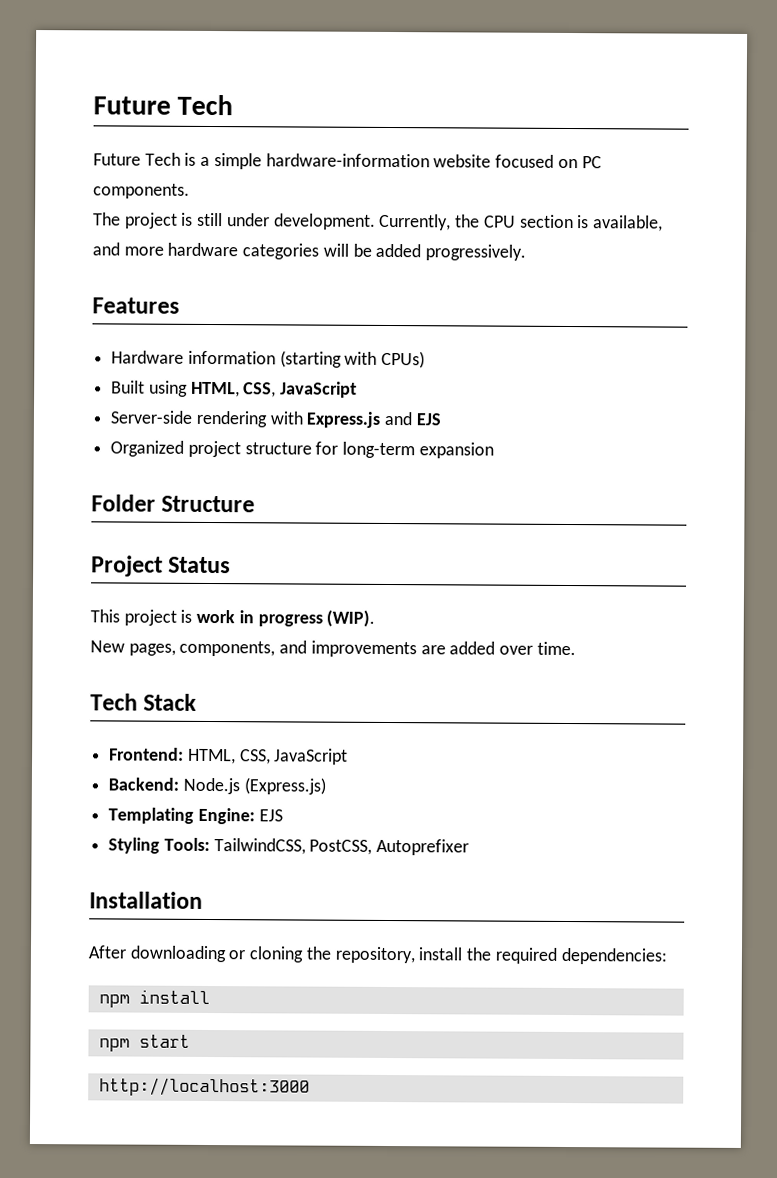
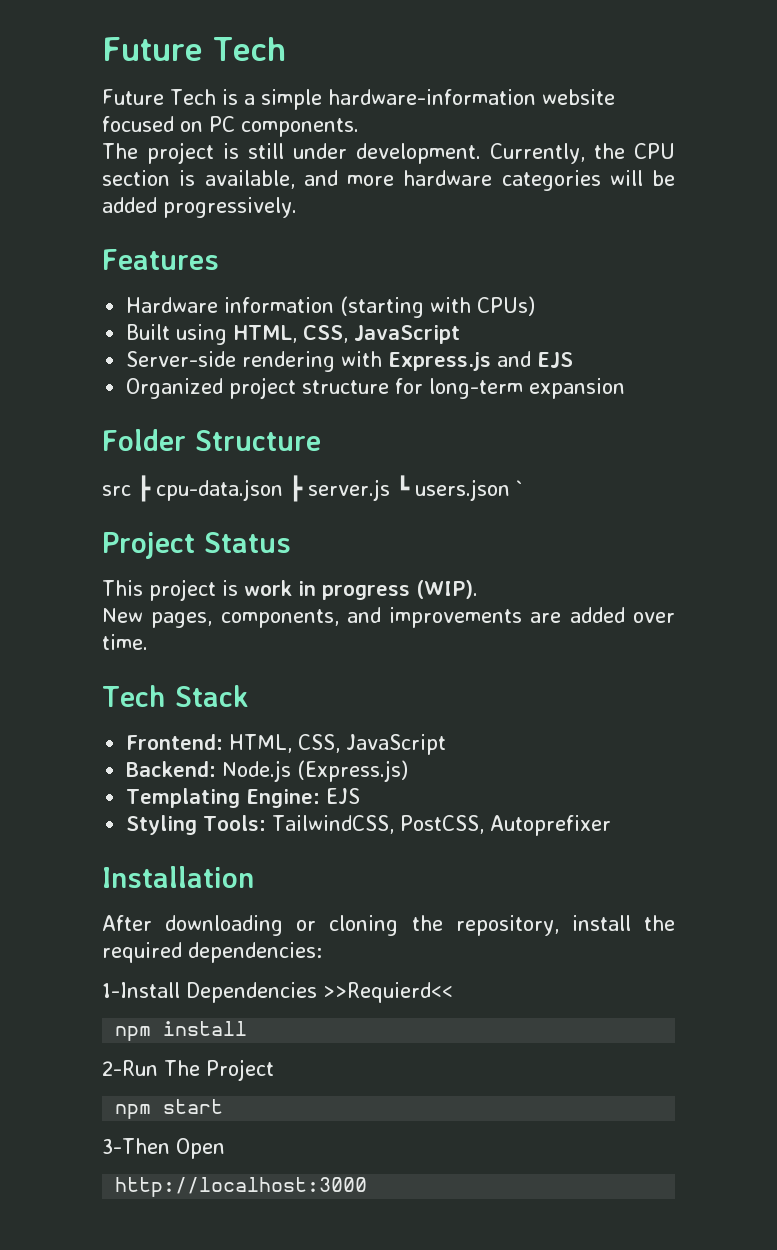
+ src ┣ cpu-data.json ┣ server.js ┗ users.json `
+ 1-Install Dependencies >>Requierd<<
+ 2-Run The Project
+ 3-Then Open

